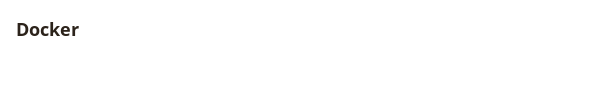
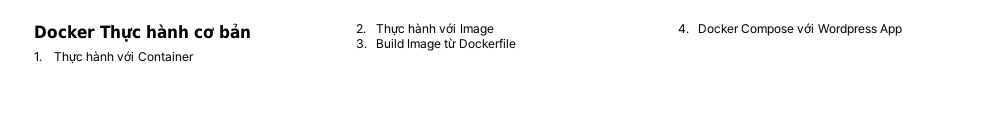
- Docker
+ Docker Thực hành cơ bản
+ 1. Thực hành với Container
+ 2. Thực hành với Image
+ 3. Build Image từ Dockerfile
+ 4. Docker Compose với Wordpress App

